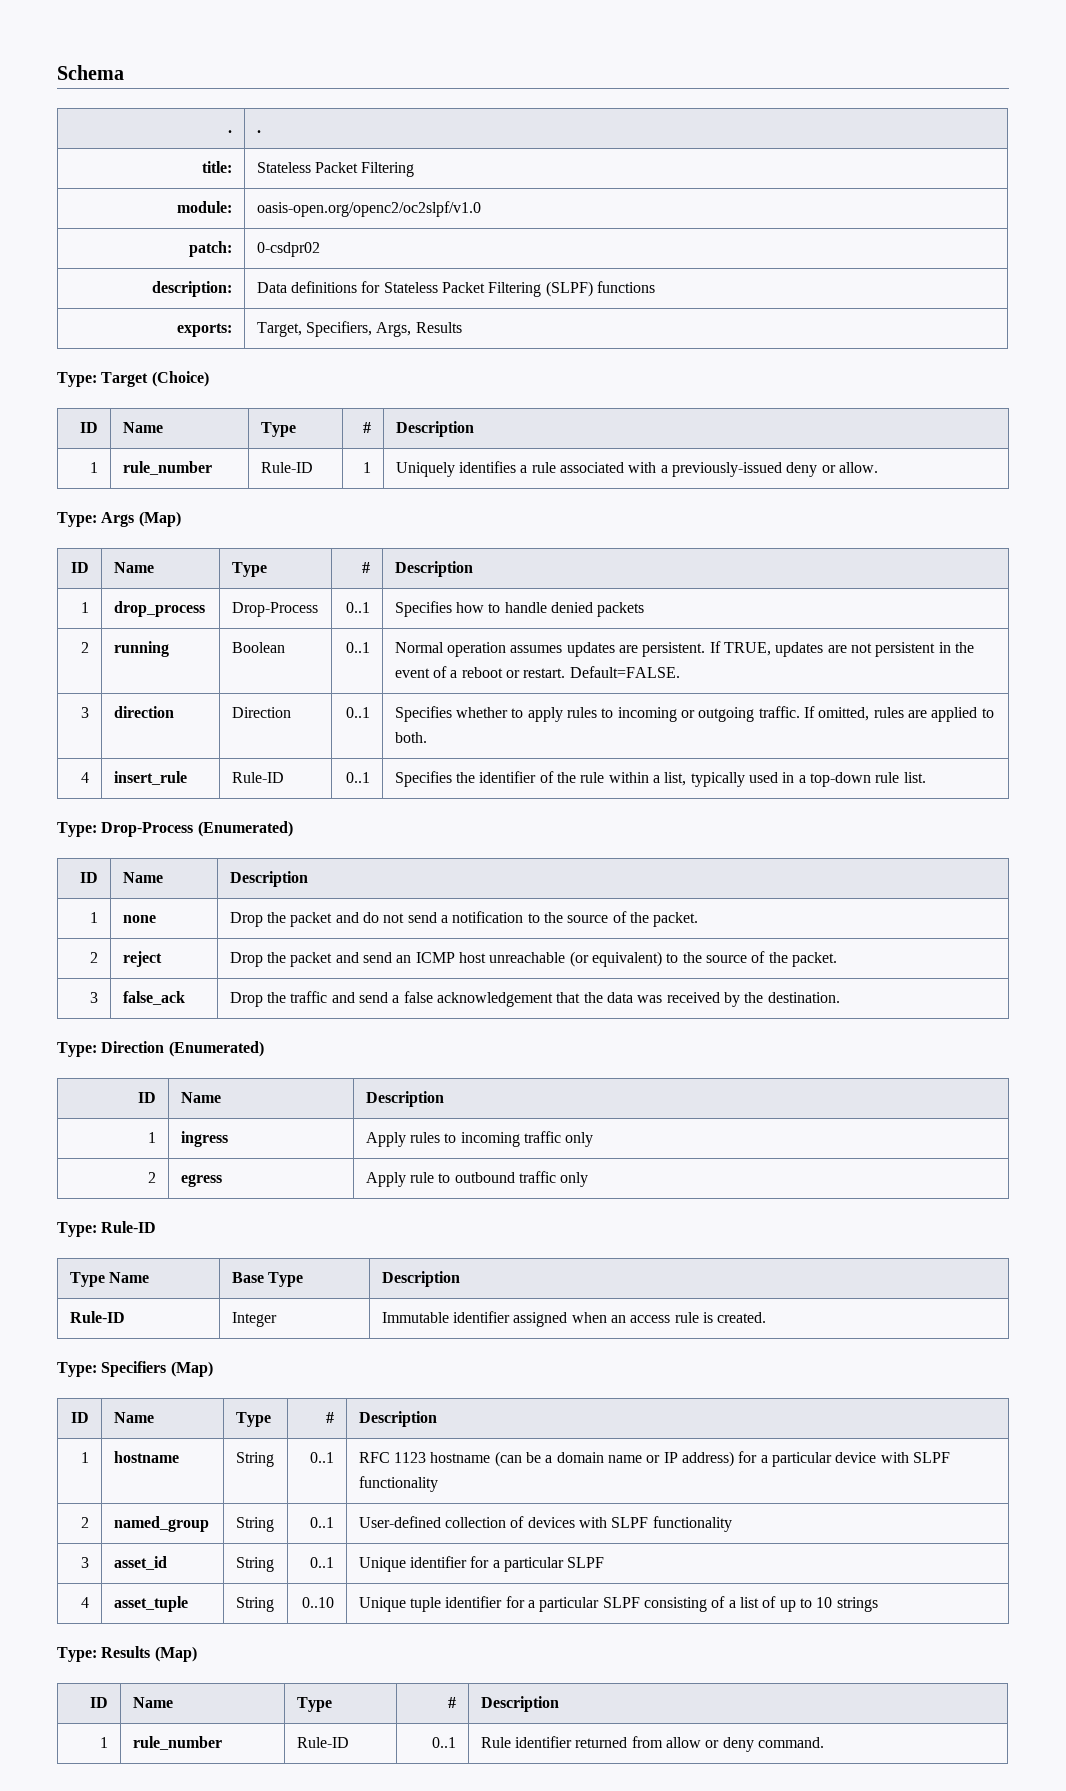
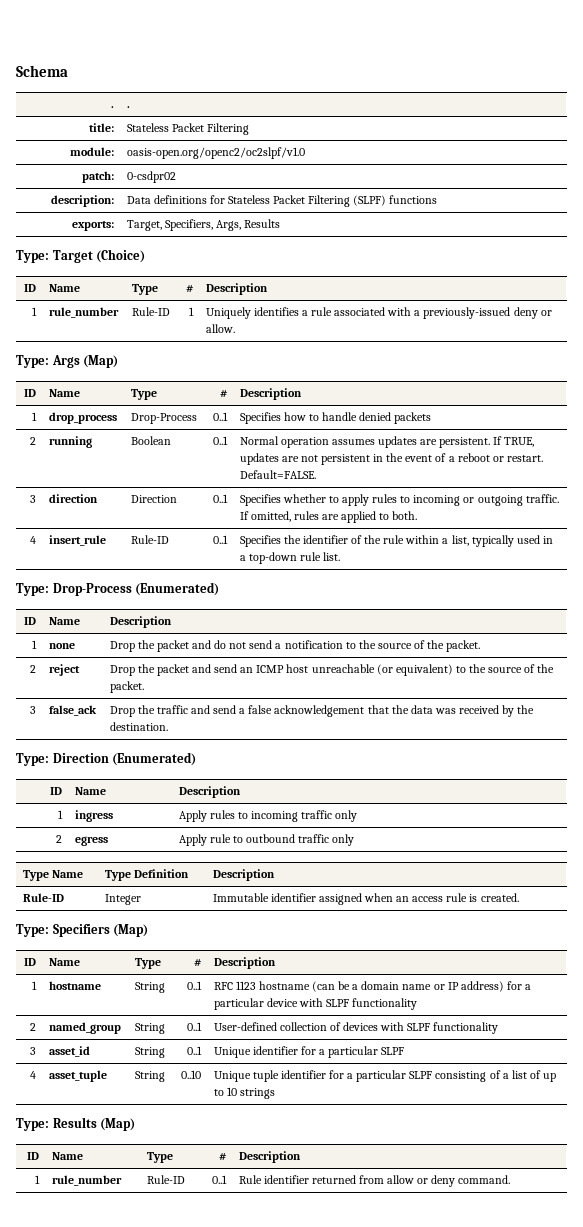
- Type: Rule-ID
- Type Name | Base Type | Description
+ Type Name | Type Definition | Description

